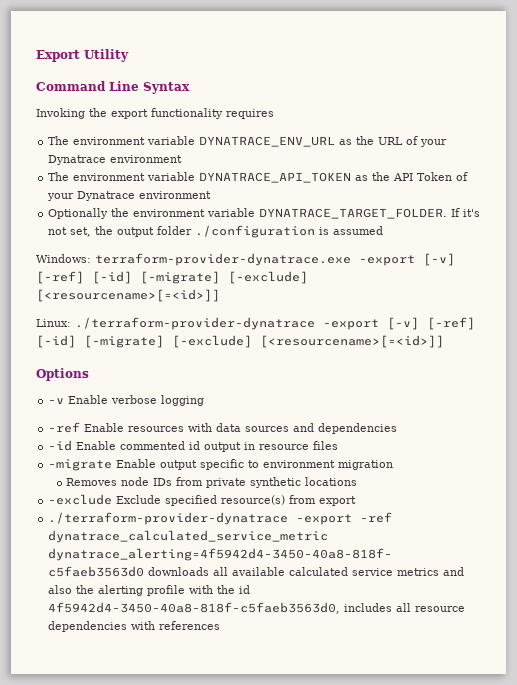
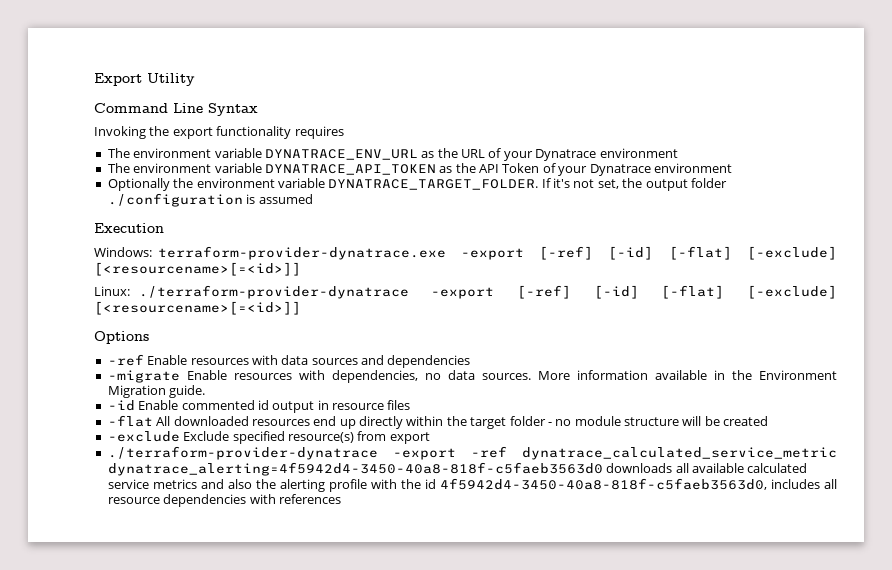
+ Execution
- Windows: terraform-provider-dynatrace.exe -export [-v] [-ref] [-id] [-migrate] [-exclude] [<resourcename>[=<id>]]
+ Windows: terraform-provider-dynatrace.exe -export [-ref] [-id] [-flat] [-exclude] [<resourcename>[=<id>]]
- Linux: ./terraform-provider-dynatrace -export [-v] [-ref] [-id] [-migrate] [-exclude] [<resourcename>[=<id>]]
+ Linux: ./terraform-provider-dynatrace -export [-ref] [-id] [-flat] [-exclude] [<resourcename>[=<id>]]
- -v Enable verbose logging
+ -migrate Enable resources with dependencies, no data sources. More information available in the Environment Migration guide.
- -migrate Enable output specific to environment migration
- Removes node IDs from private synthetic locations
+ -flat All downloaded resources end up directly within the target folder - no module structure will be created

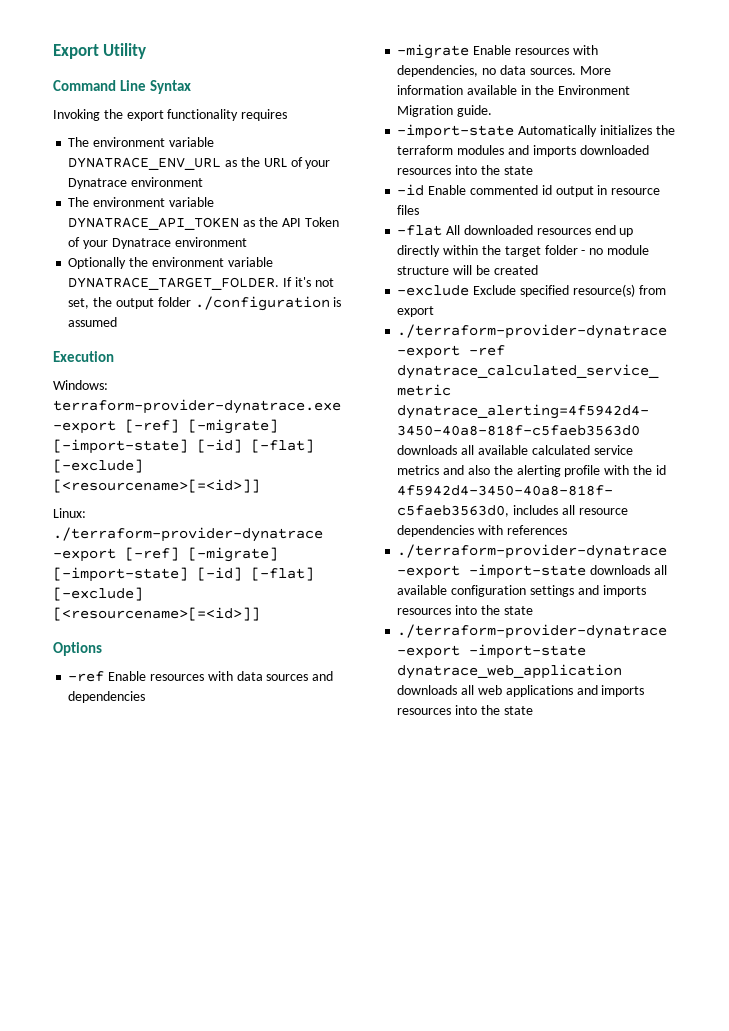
- Windows: terraform-provider-dynatrace.exe -export [-ref] [-id] [-flat] [-exclude] [<resourcename>[=<id>]]
+ Windows: terraform-provider-dynatrace.exe -export [-ref] [-migrate] [-import-state] [-id] [-flat] [-exclude] [<resourcename>[=<id>]]
- Linux: ./terraform-provider-dynatrace -export [-ref] [-id] [-flat] [-exclude] [<resourcename>[=<id>]]
+ Linux: ./terraform-provider-dynatrace -export [-ref] [-migrate] [-import-state] [-id] [-flat] [-exclude] [<resourcename>[=<id>]]
+ -import-state Automatically initializes the terraform modules and imports downloaded resources into the state
+ ./terraform-provider-dynatrace -export -import-state downloads all available configuration settings and imports resources into the state
+ ./terraform-provider-dynatrace -export -import-state dynatrace_web_application downloads all web applications and imports resources into the state

